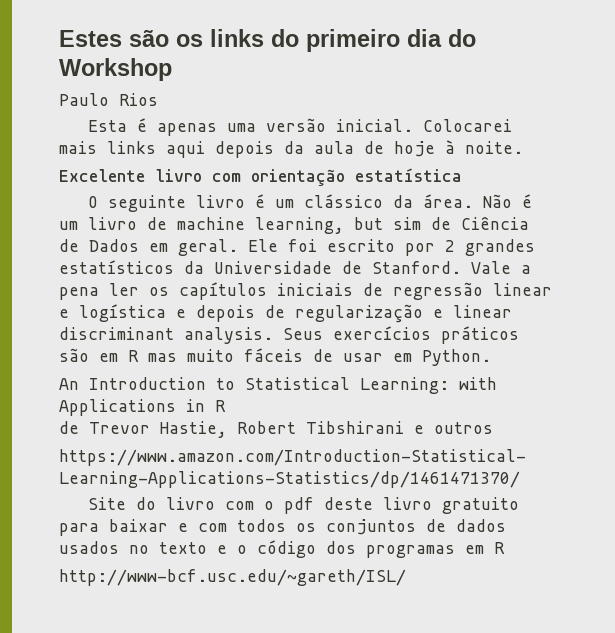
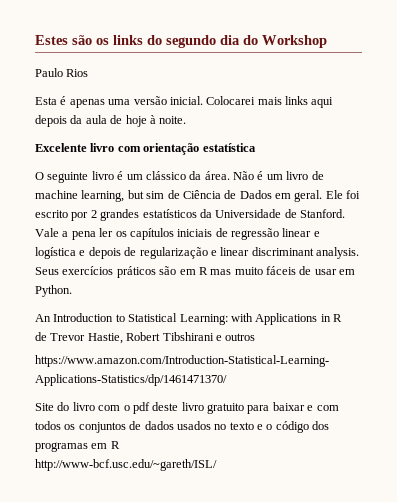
- Estes são os links do primeiro dia do Workshop
+ Estes são os links do segundo dia do Workshop

